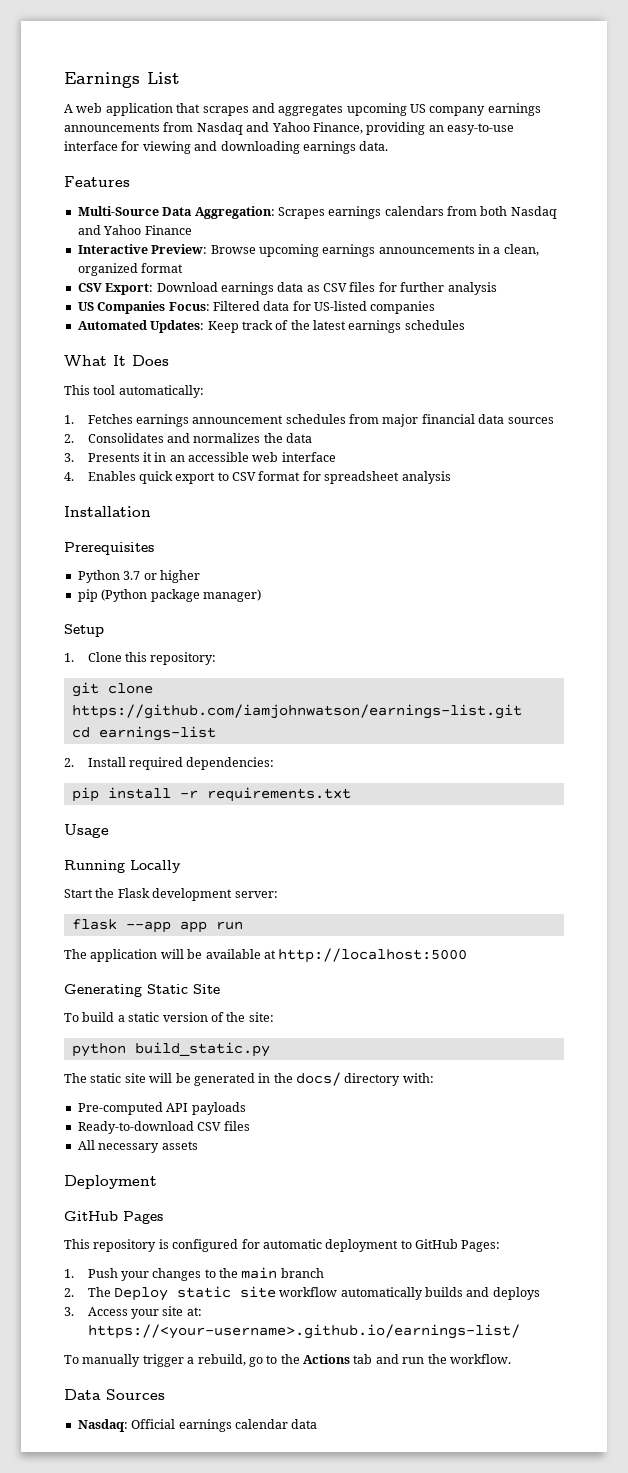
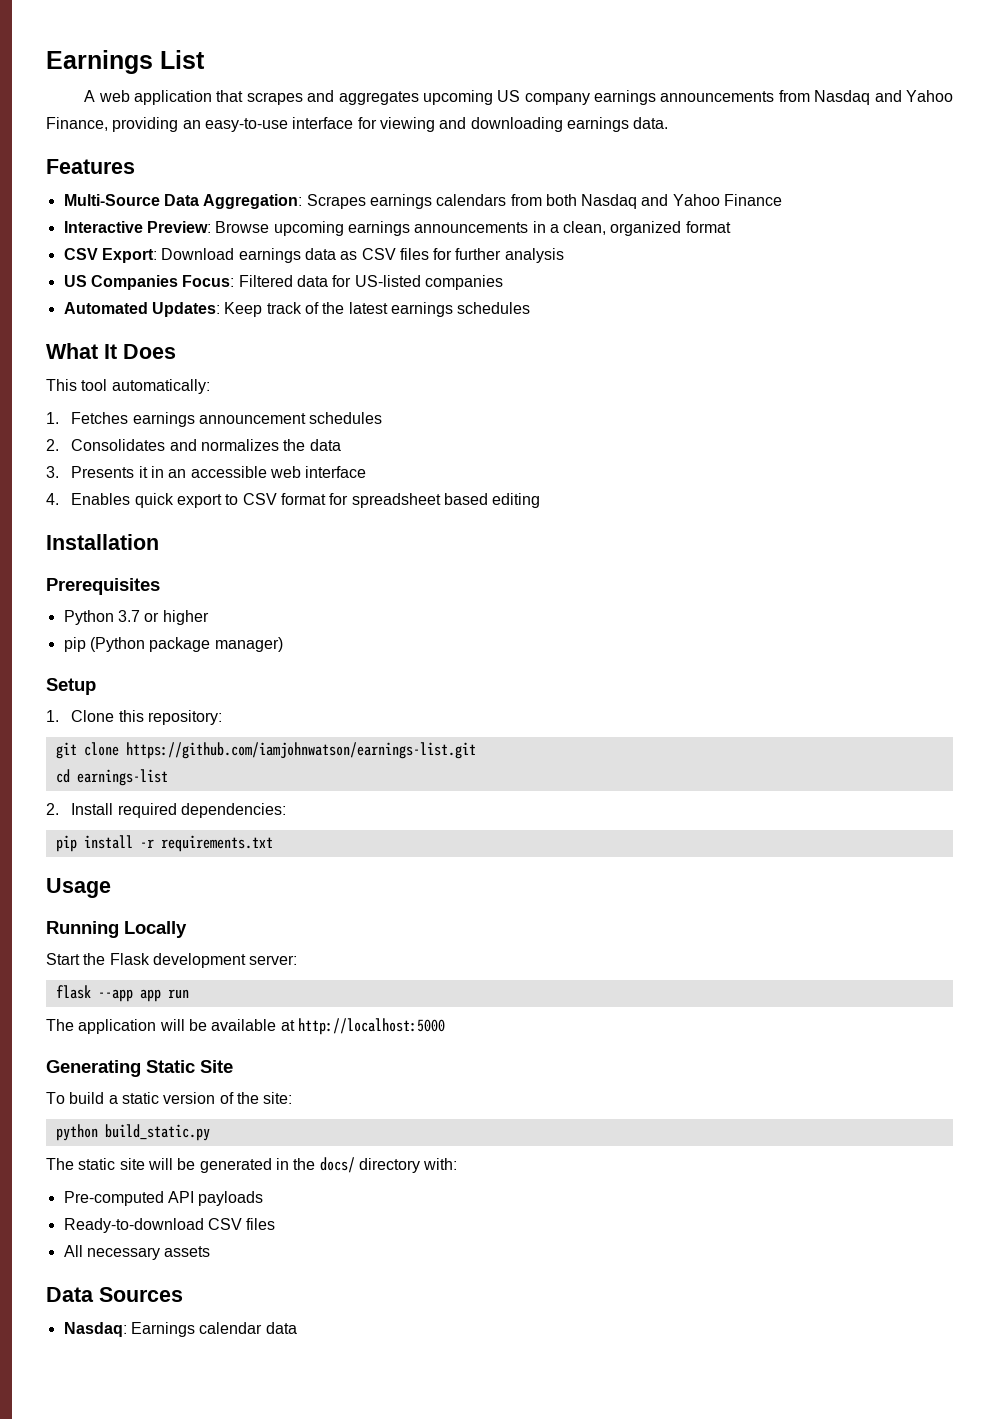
- 1. Fetches earnings announcement schedules from major financial data sources
+ 1. Fetches earnings announcement schedules
- 4. Enables quick export to CSV format for spreadsheet analysis
+ 4. Enables quick export to CSV format for spreadsheet based editing
- Deployment
- GitHub Pages
- This repository is configured for automatic deployment to GitHub Pages:
- 1. Push your changes to the main branch
- 2. The Deploy static site workflow automatically builds and deploys
- 3. Access your site at: https://<your-username>.github.io/earnings-list/
- To manually trigger a rebuild, go to the Actions tab and run the workflow.
- Nasdaq: Official earnings calendar data
+ Nasdaq: Earnings calendar data

